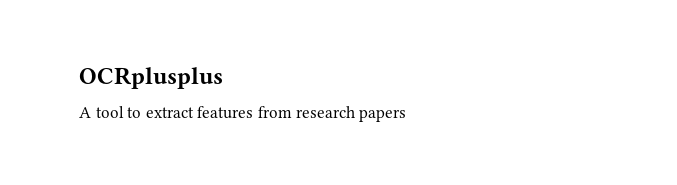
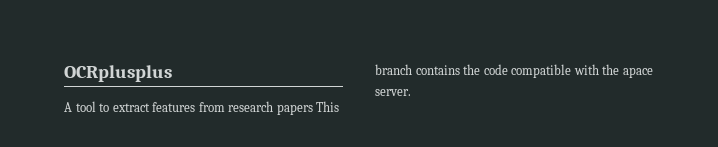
- A tool to extract features from research papers
+ A tool to extract features from research papers This branch contains the code compatible with the apace server.

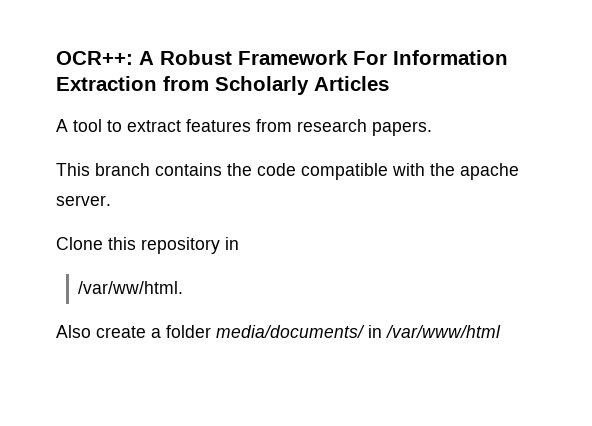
- OCRplusplus
+ OCR++: A Robust Framework For Information Extraction from Scholarly Articles
- A tool to extract features from research papers This branch contains the code compatible with the apace server.
+ A tool to extract features from research papers.
+ This branch contains the code compatible with the apache server.
+ Clone this repository in
+ /var/ww/html.
+ Also create a folder media/documents/ in /var/www/html

